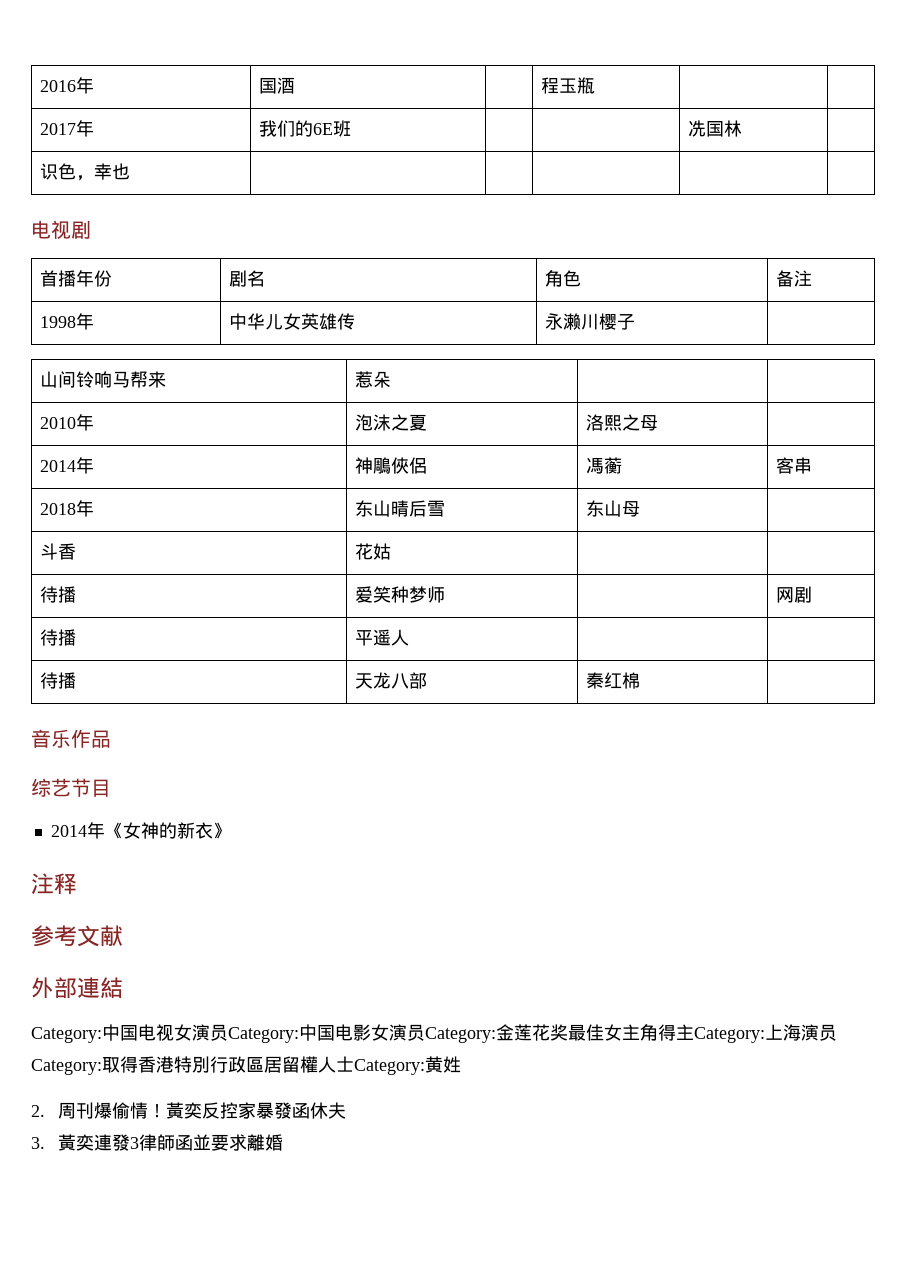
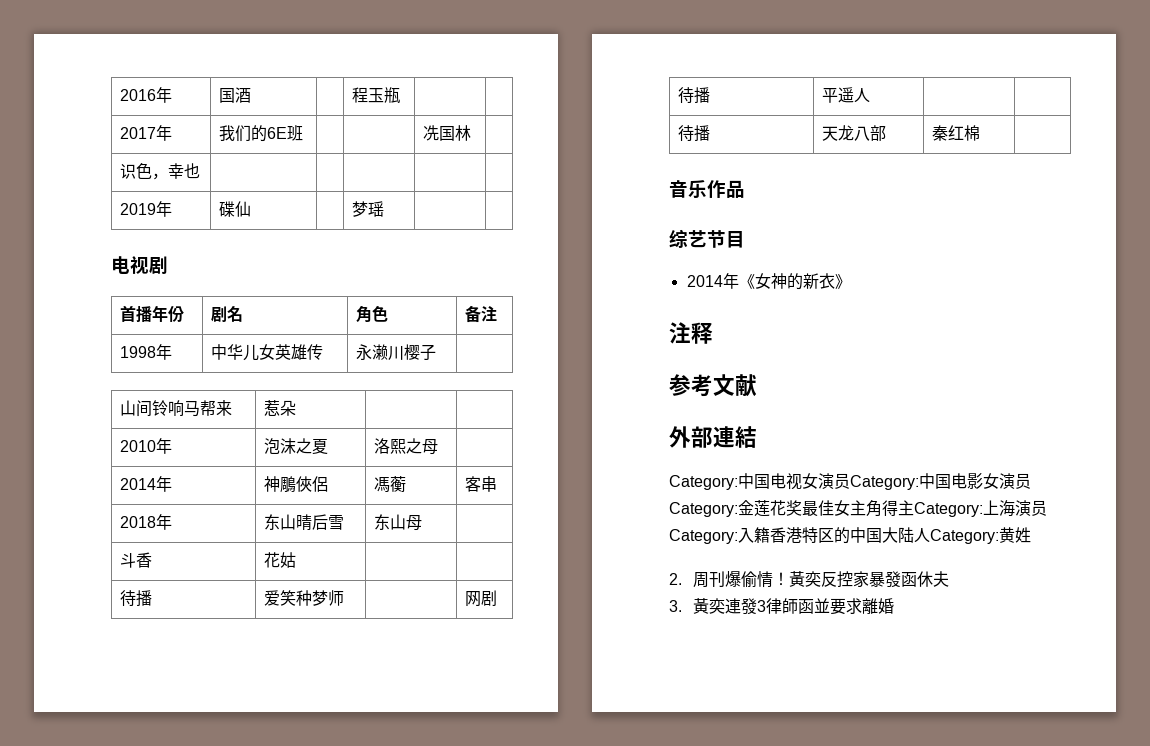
+ 2019年 | 碟仙 | | 梦瑶 | |
- Category:中国电视女演员Category:中国电影女演员Category:金莲花奖最佳女主角得主Category:上海演员Category:取得香港特別行政區居留權人士Category:黄姓
+ Category:中国电视女演员Category:中国电影女演员Category:金莲花奖最佳女主角得主Category:上海演员Category:入籍香港特区的中国大陆人Category:黄姓

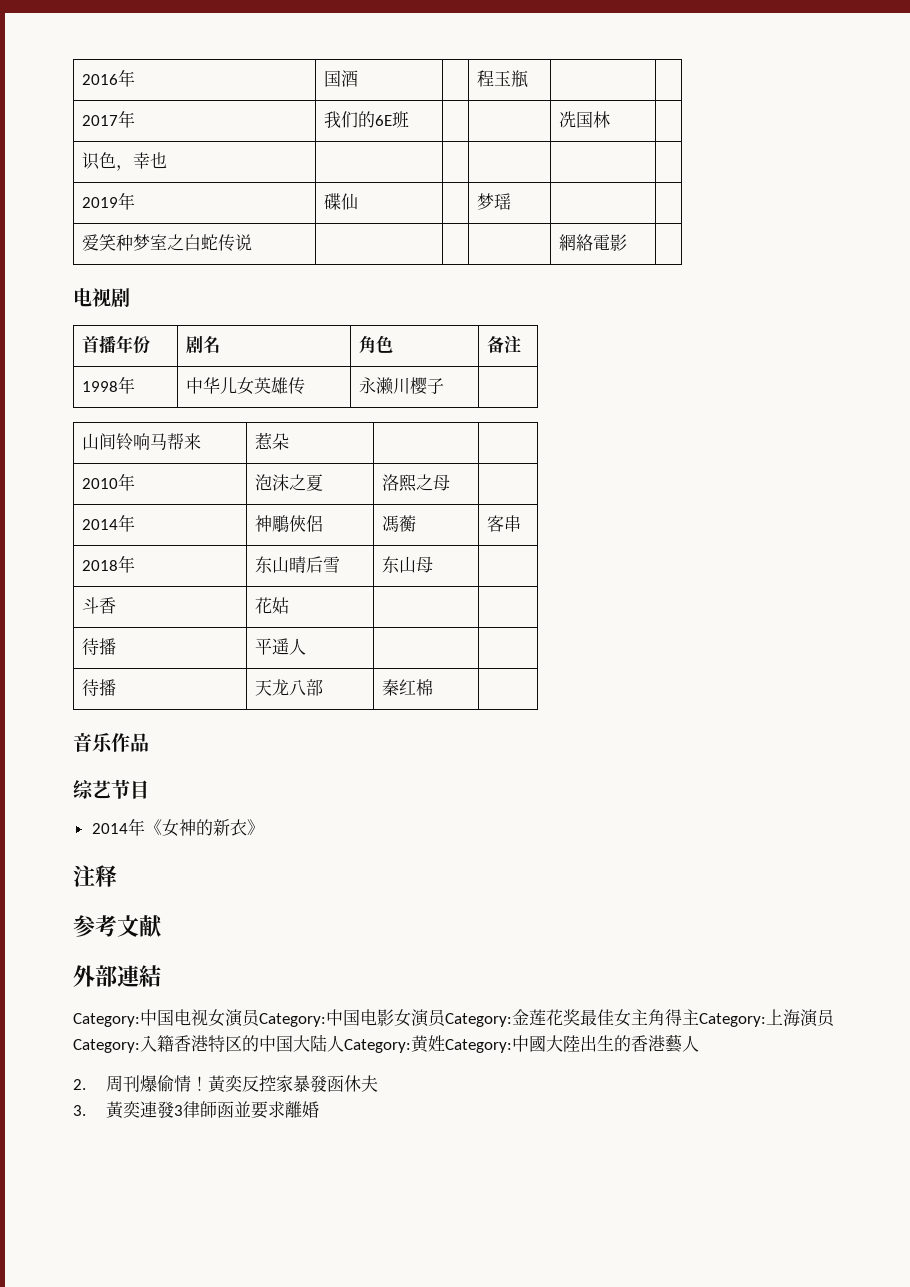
+ 爱笑种梦室之白蛇传说 | | | | 網絡電影 |
- 待播 | 爱笑种梦师 | | 网剧
- Category:中国电视女演员Category:中国电影女演员Category:金莲花奖最佳女主角得主Category:上海演员Category:入籍香港特区的中国大陆人Category:黄姓
+ Category:中国电视女演员Category:中国电影女演员Category:金莲花奖最佳女主角得主Category:上海演员Category:入籍香港特区的中国大陆人Category:黄姓Category:中國大陸出生的香港藝人

